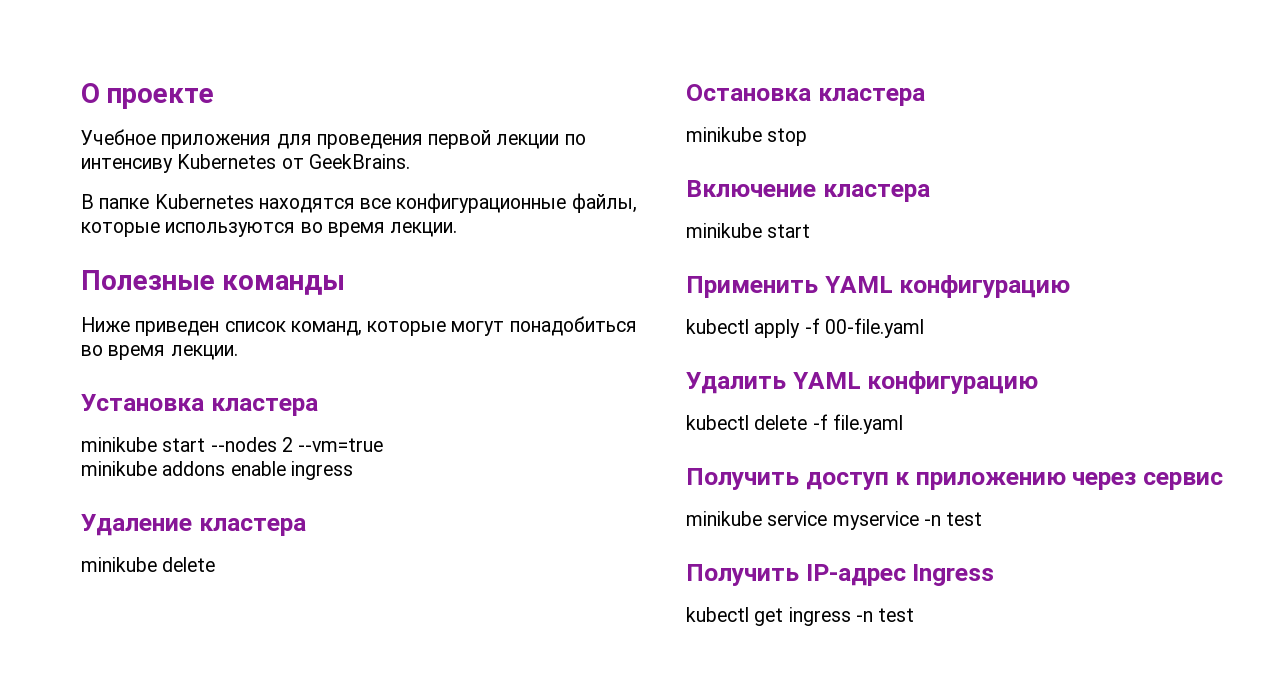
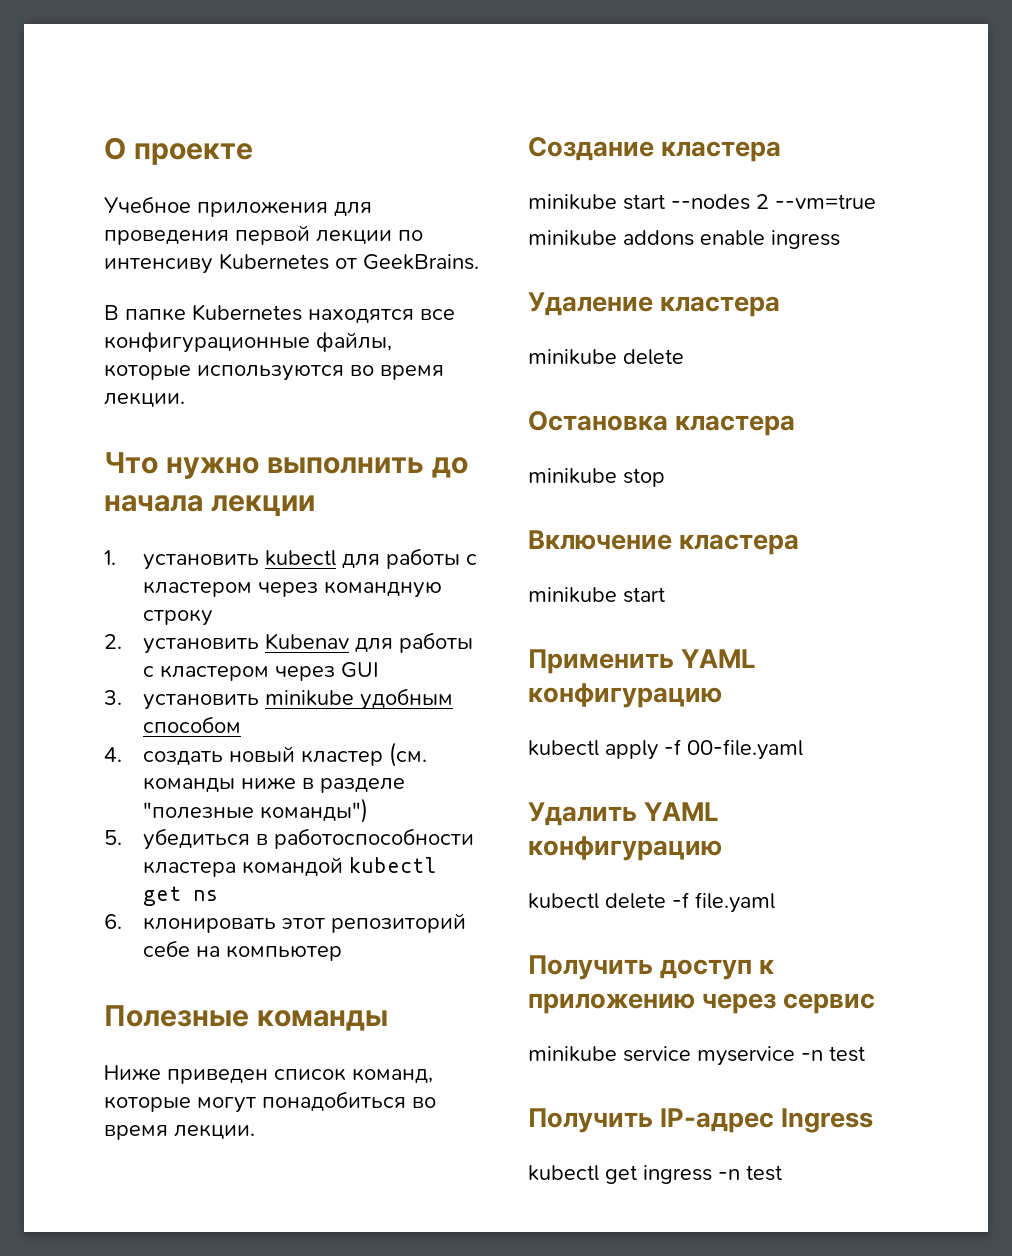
+ Что нужно выполнить до начала лекции
+ 1. установить kubectl для работы с кластером через командную строку
+ 2. установить Kubenav для работы с кластером через GUI
+ 3. установить minikube удобным способом
+ 4. создать новый кластер (см. команды ниже в разделе "полезные команды")
+ 5. убедиться в работоспособности кластера командой kubectl get ns
+ 6. клонировать этот репозиторий себе на компьютер
- Установка кластера
+ Создание кластера

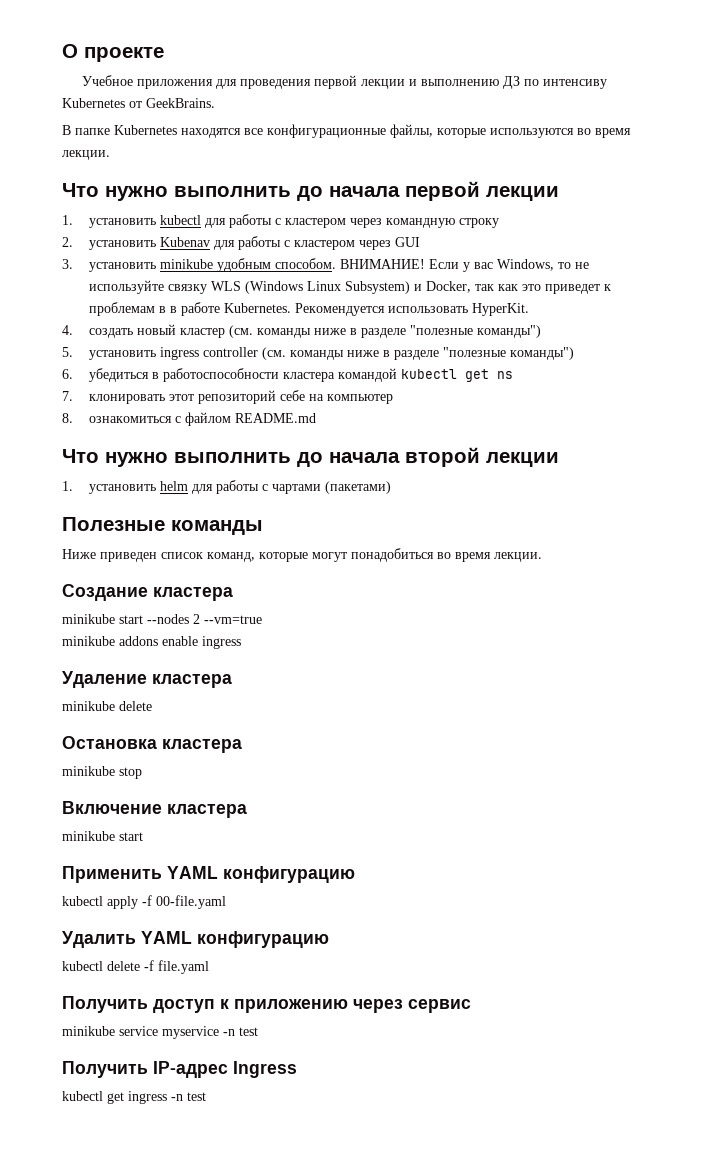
- Учебное приложения для проведения первой лекции по интенсиву Kubernetes от GeekBrains.
+ Учебное приложения для проведения первой лекции и выполнению ДЗ по интенсиву Kubernetes от GeekBrains.
- Что нужно выполнить до начала лекции
+ Что нужно выполнить до начала первой лекции
- 3. установить minikube удобным способом
+ 3. установить minikube удобным способом. ВНИМАНИЕ! Если у вас Windows, то не используйте связку WLS (Windows Linux Subsystem) и Docker, так как это приведет к проблемам в в работе Kubernetes. Рекомендуется использовать HyperKit.
- 5. убедиться в работоспособности кластера командой kubectl get ns
+ 5. установить ingress controller (см. команды ниже в разделе "полезные команды")
+ 6. убедиться в работоспособности кластера командой kubectl get ns
- 6. клонировать этот репозиторий себе на компьютер
+ 7. клонировать этот репозиторий себе на компьютер
+ 8. ознакомиться с файлом README.md
+ Что нужно выполнить до начала второй лекции
+ 1. установить helm для работы с чартами (пакетами)

